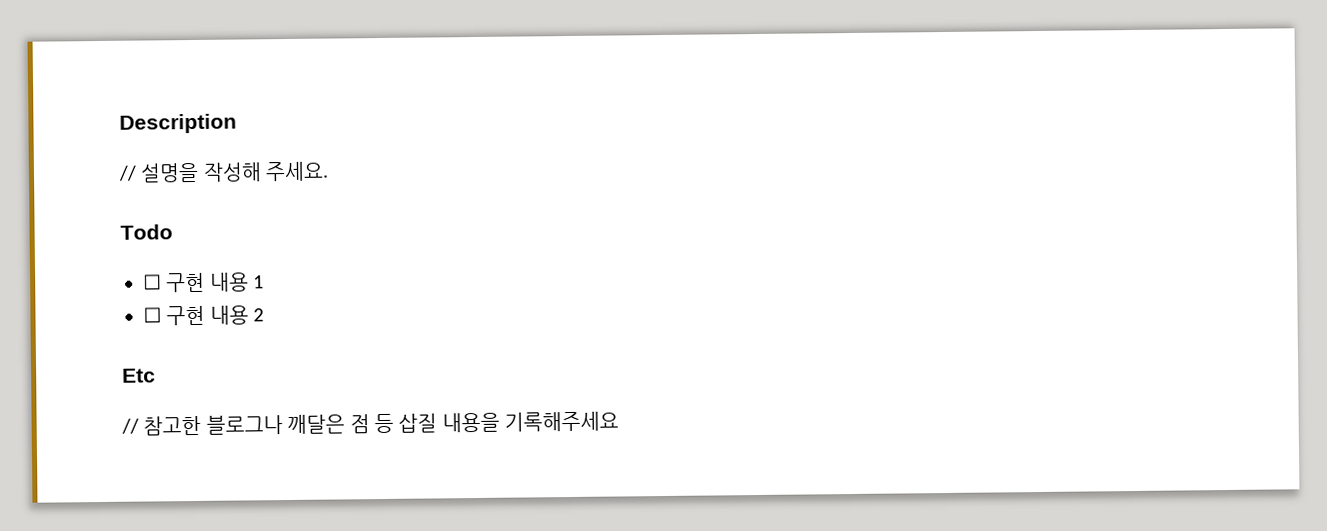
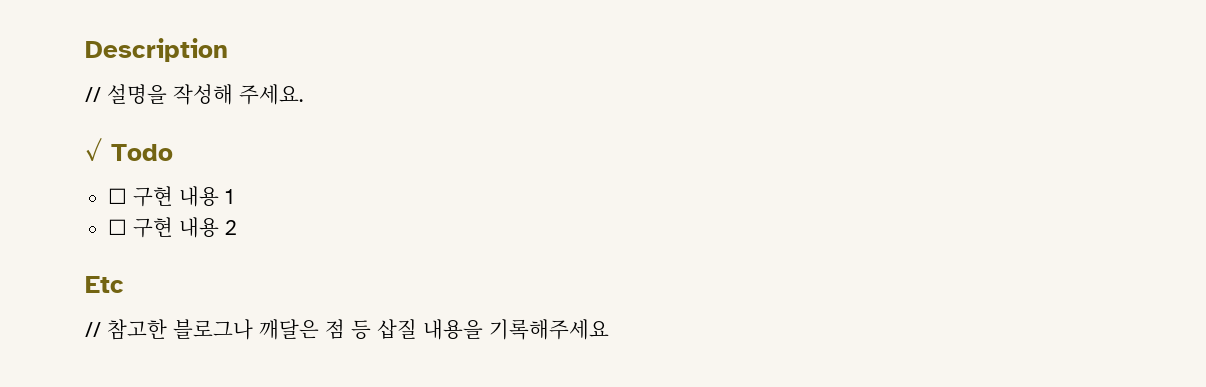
- Todo
+ ✓ Todo

